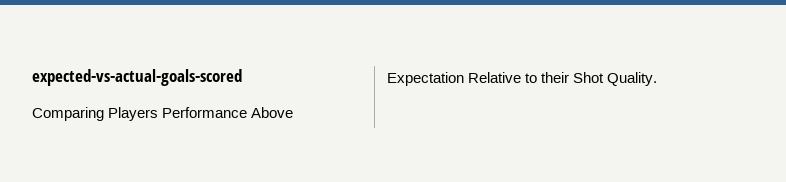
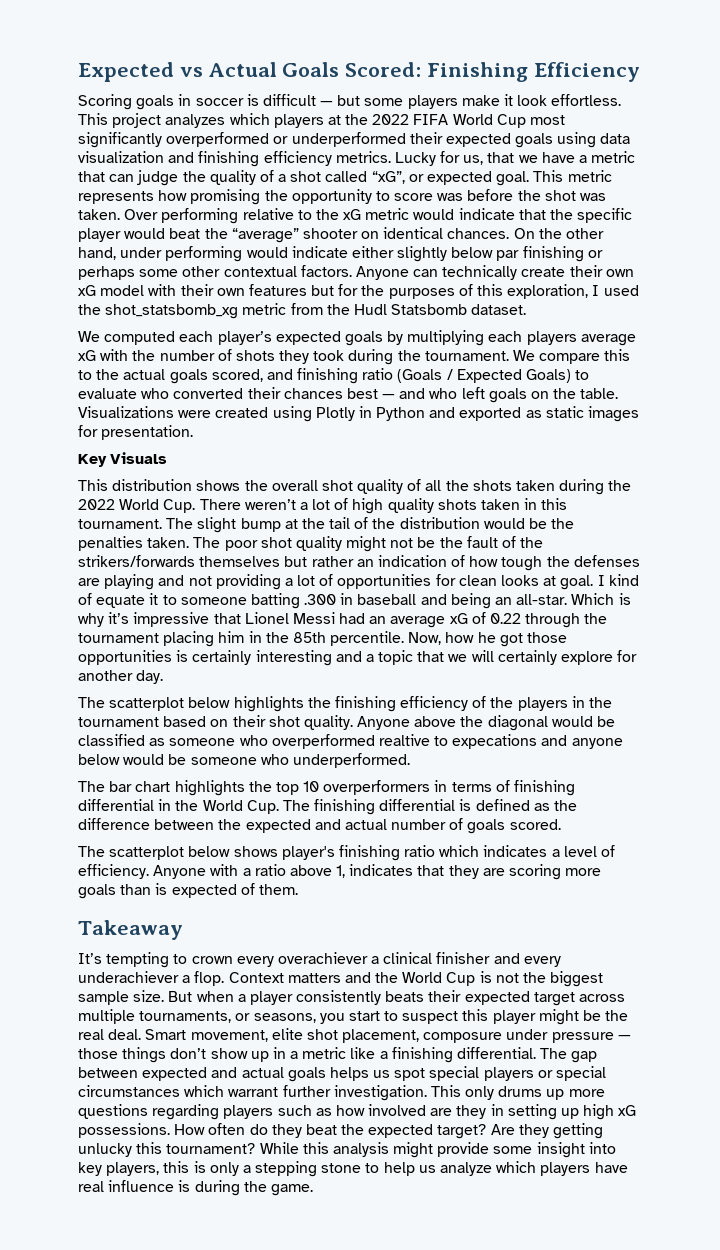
- expected-vs-actual-goals-scored
- Comparing Players Performance Above Expectation Relative to their Shot Quality.
+ Expected vs Actual Goals Scored: Finishing Efficiency
+ Scoring goals in soccer is difficult — but some players make it look effortless. This project analyzes which players at the 2022 FIFA World Cup most significantly overperformed or underperformed their expected goals using data visualization and finishing efficiency metrics. Lucky for us, that we have a metric that can judge the quality of a shot called “xG”, or expected goal. This metric represents how promising the opportunity to score was before the shot was taken. Over performing relative to the xG metric would indicate that the specific player would beat the “average” shooter on identical chances. On the other hand, under performing would indicate either slightly below par finishing or perhaps some other contextual factors. Anyone can technically create their own xG model with their own features but for the purposes of this exploration, I used the shot_statsbomb_xg metric from the Hudl Statsbomb dataset.
+ We computed each player’s expected goals by multiplying each players average xG with the number of shots they took during the tournament. We compare this to the actual goals scored, and finishing ratio (Goals / Expected Goals) to evaluate who converted their chances best — and who left goals on the table. Visualizations were created using Plotly in Python and exported as static images for presentation.
+ Key Visuals
+ This distribution shows the overall shot quality of all the shots taken during the 2022 World Cup. There weren’t a lot of high quality shots taken in this tournament. The slight bump at the tail of the distribution would be the penalties taken. The poor shot quality might not be the fault of the strikers/forwards themselves but rather an indication of how tough the defenses are playing and not providing a lot of opportunities for clean looks at goal. I kind of equate it to someone batting .300 in baseball and being an all-star. Which is why it’s impressive that Lionel Messi had an average xG of 0.22 through the tournament placing him in the 85th percentile. Now, how he got those opportunities is certainly interesting and a topic that we will certainly explore for another day.
+ The scatterplot below highlights the finishing efficiency of the players in the tournament based on their shot quality. Anyone above the diagonal would be classified as someone who overperformed realtive to expecations and anyone below would be someone who underperformed.
+ The bar chart highlights the top 10 overperformers in terms of finishing differential in the World Cup. The finishing differential is defined as the difference between the expected and actual number of goals scored.
+ The scatterplot below shows player's finishing ratio which indicates a level of efficiency. Anyone with a ratio above 1, indicates that they are scoring more goals than is expected of them.
+ Takeaway
+ It’s tempting to crown every overachiever a clinical finisher and every underachiever a flop. Context matters and the World Cup is not the biggest sample size. But when a player consistently beats their expected target across multiple tournaments, or seasons, you start to suspect this player might be the real deal. Smart movement, elite shot placement, composure under pressure — those things don’t show up in a metric like a finishing differential. The gap between expected and actual goals helps us spot special players or special circumstances which warrant further investigation. This only drums up more questions regarding players such as how involved are they in setting up high xG possessions. How often do they beat the expected target? Are they getting unlucky this tournament? While this analysis might provide some insight into key players, this is only a stepping stone to help us analyze which players have real influence is during the game.

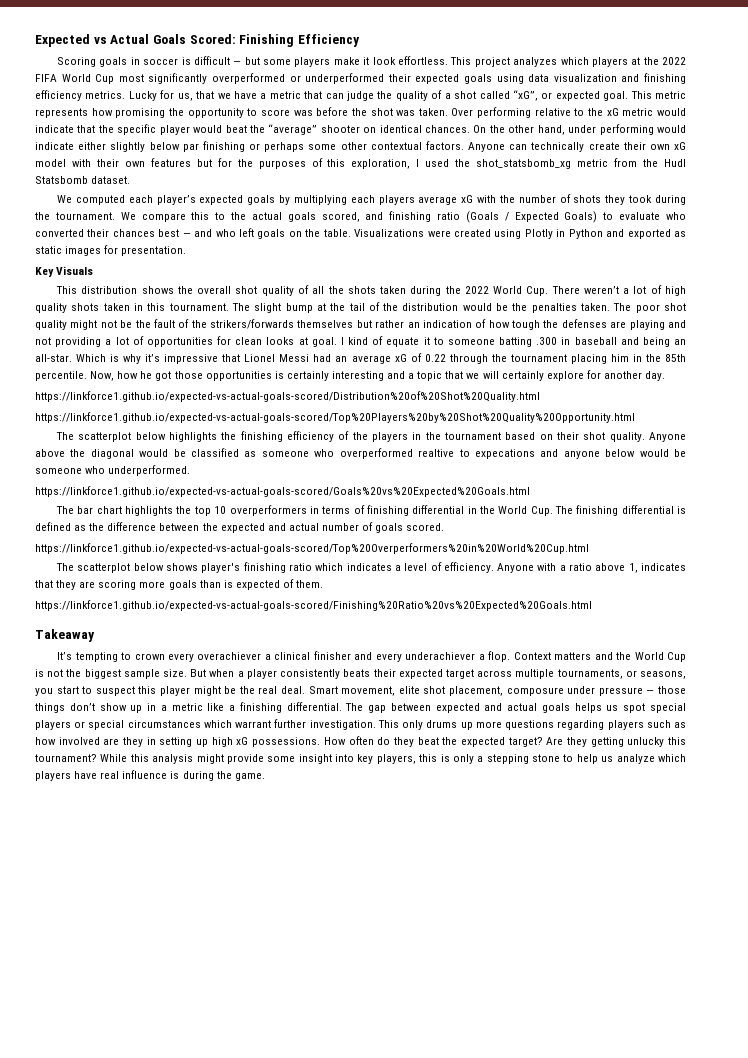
+ https://linkforce1.github.io/expected-vs-actual-goals-scored/Distribution%20of%20Shot%20Quality.html
+ https://linkforce1.github.io/expected-vs-actual-goals-scored/Top%20Players%20by%20Shot%20Quality%20Opportunity.html
+ https://linkforce1.github.io/expected-vs-actual-goals-scored/Goals%20vs%20Expected%20Goals.html
+ https://linkforce1.github.io/expected-vs-actual-goals-scored/Top%20Overperformers%20in%20World%20Cup.html
+ https://linkforce1.github.io/expected-vs-actual-goals-scored/Finishing%20Ratio%20vs%20Expected%20Goals.html

